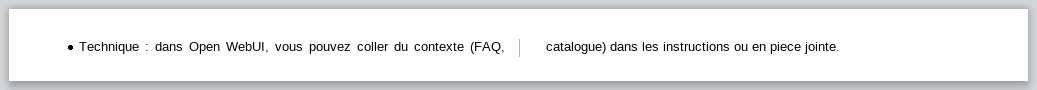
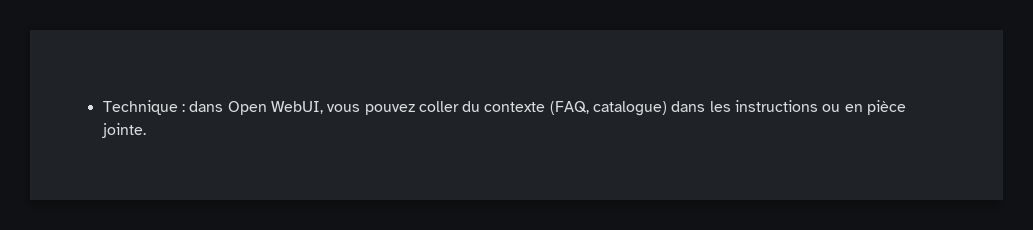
- Technique : dans Open WebUI, vous pouvez coller du contexte (FAQ, catalogue) dans les instructions ou en piece jointe.
+ Technique : dans Open WebUI, vous pouvez coller du contexte (FAQ, catalogue) dans les instructions ou en pièce jointe.

